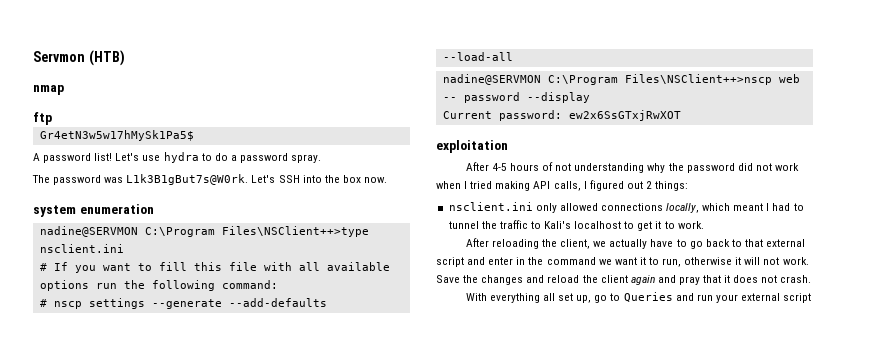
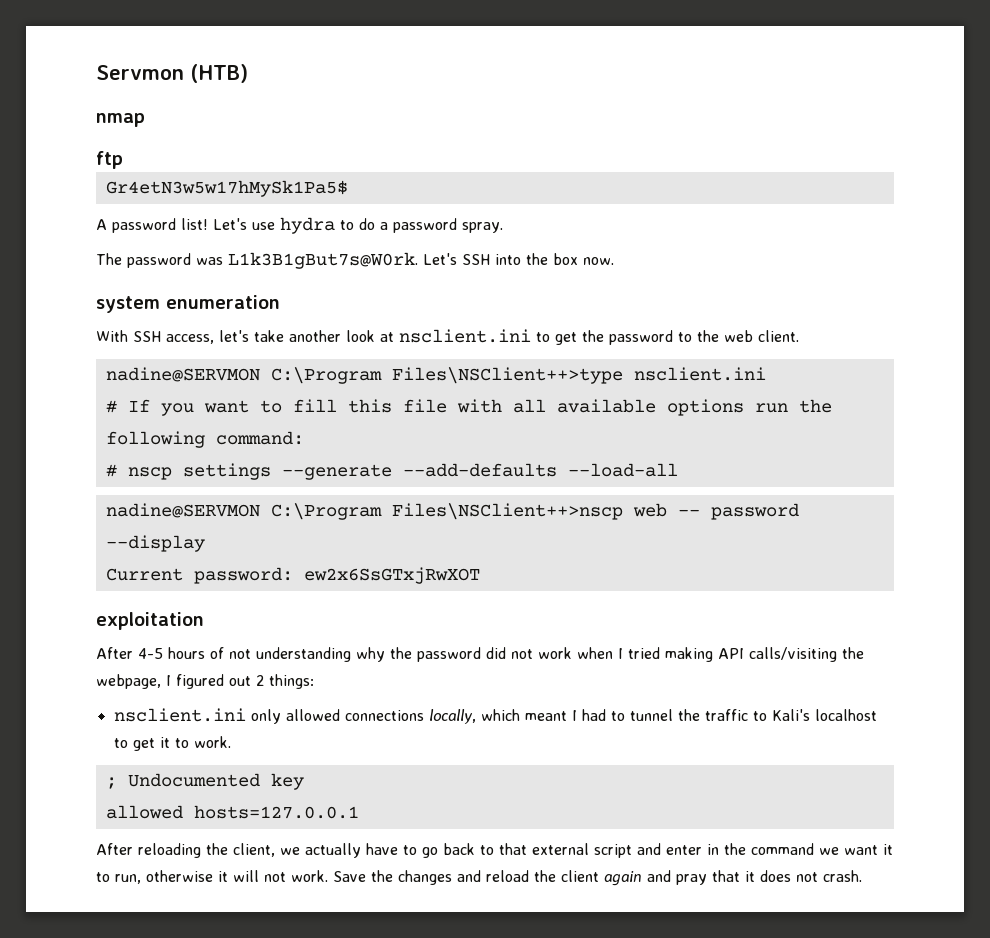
+ With SSH access, let's take another look at nsclient.ini to get the password to the web client.
- After 4-5 hours of not understanding why the password did not work when I tried making API calls, I figured out 2 things:
+ After 4-5 hours of not understanding why the password did not work when I tried making API calls/visiting the webpage, I figured out 2 things:
+ ; Undocumented key
+ allowed hosts=127.0.0.1
- With everything all set up, go to Queries and run your external script

